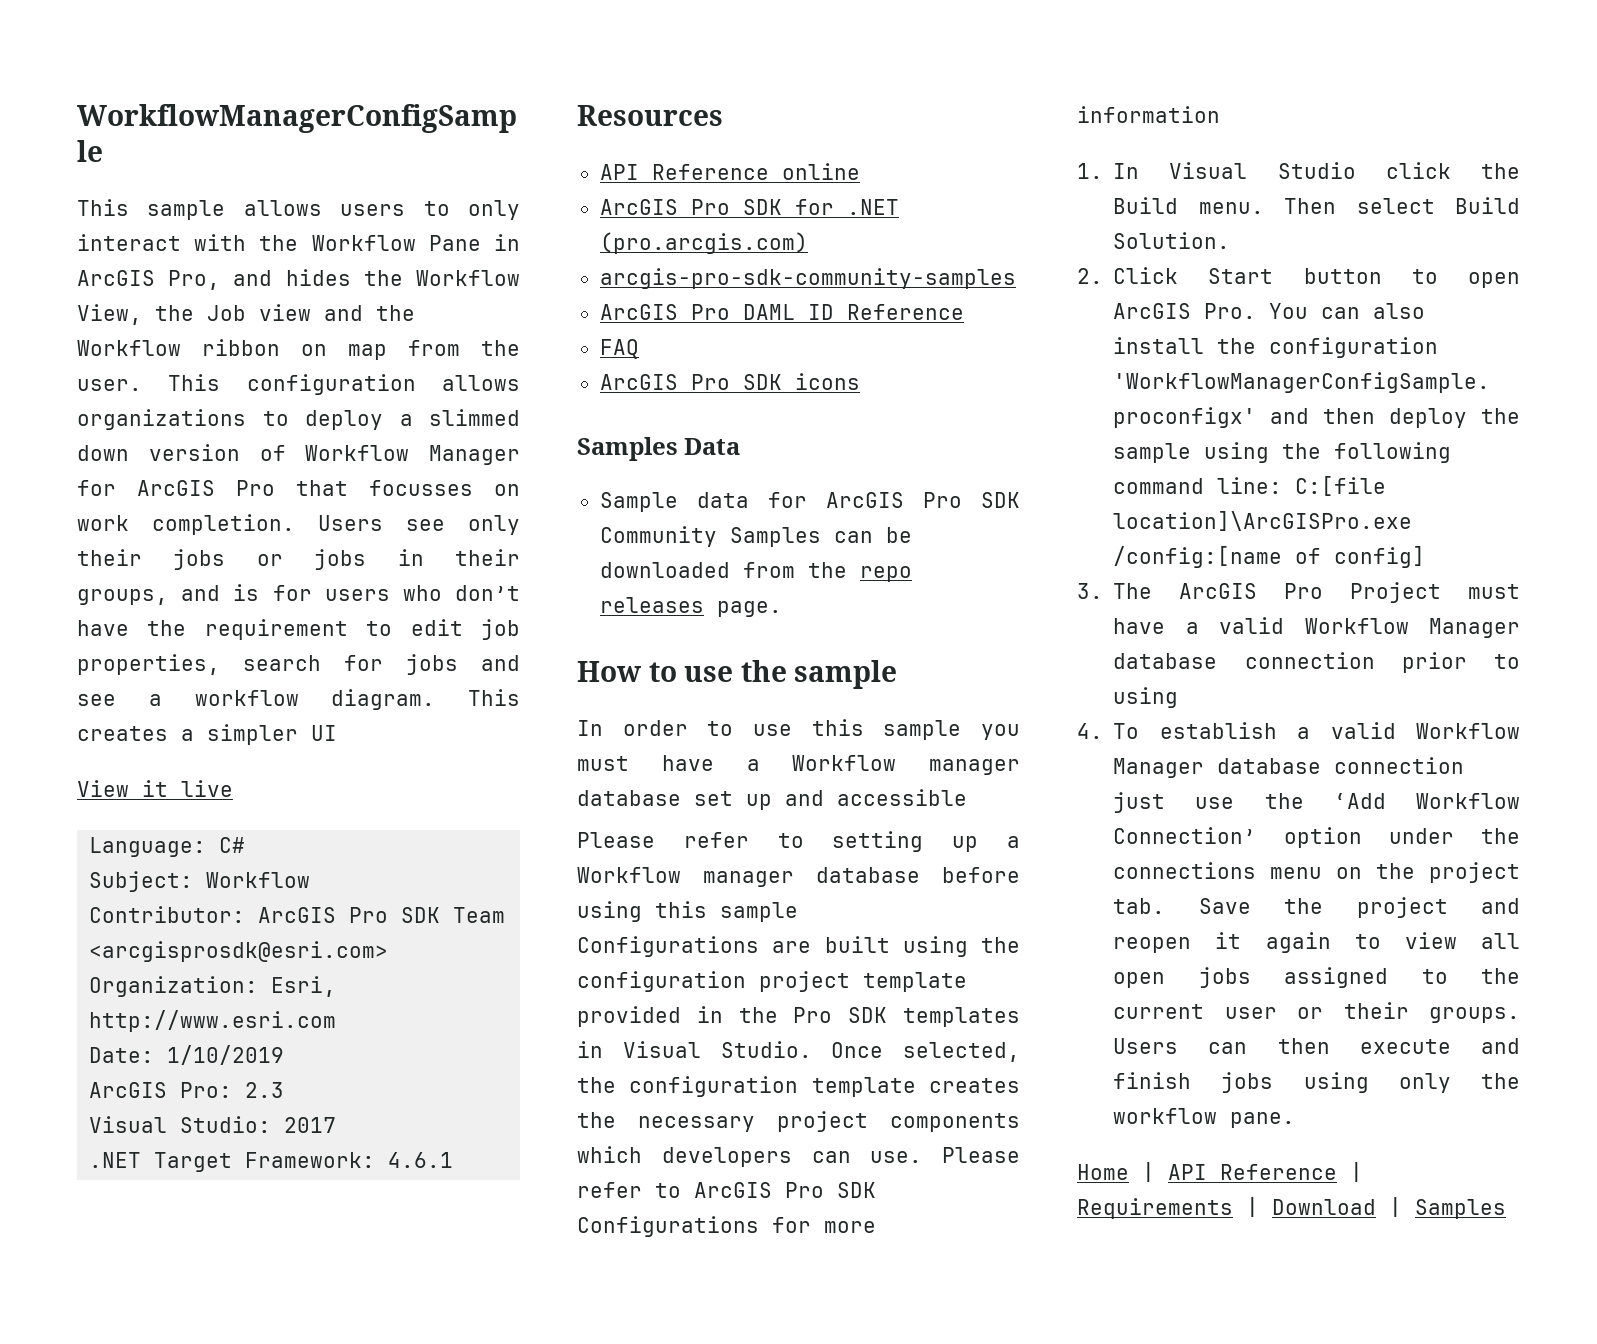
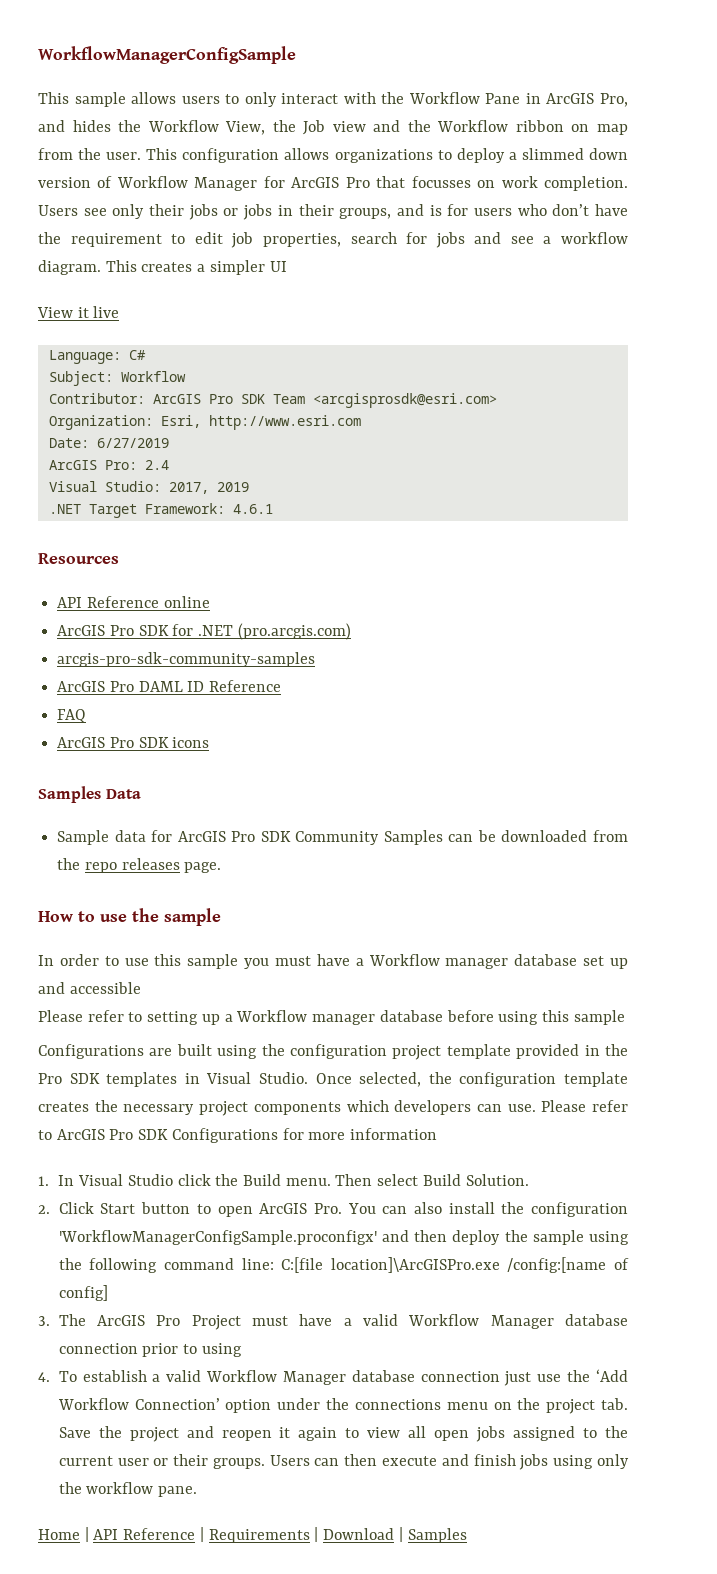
- Date: 1/10/2019
+ Date: 6/27/2019
- ArcGIS Pro: 2.3
+ ArcGIS Pro: 2.4
- Visual Studio: 2017
+ Visual Studio: 2017, 2019

